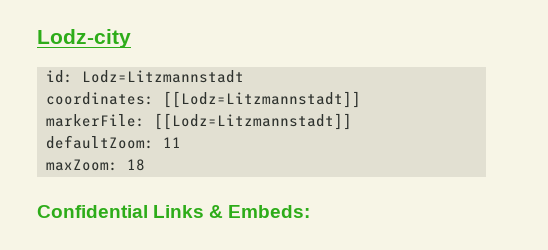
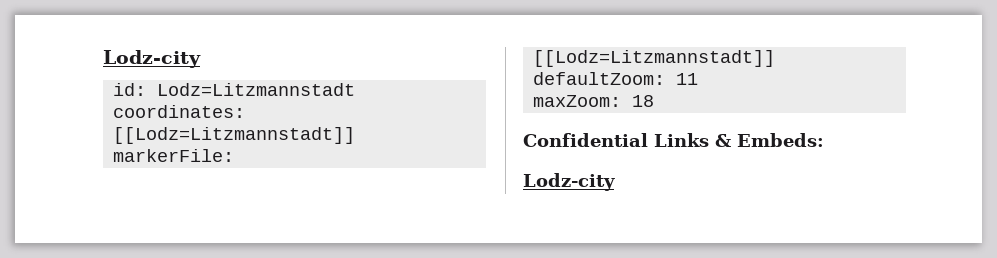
  Confidential Links & Embeds:
+ Lodz-city

